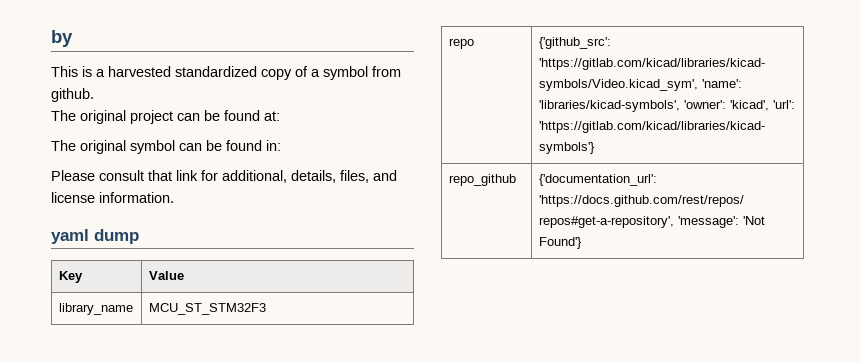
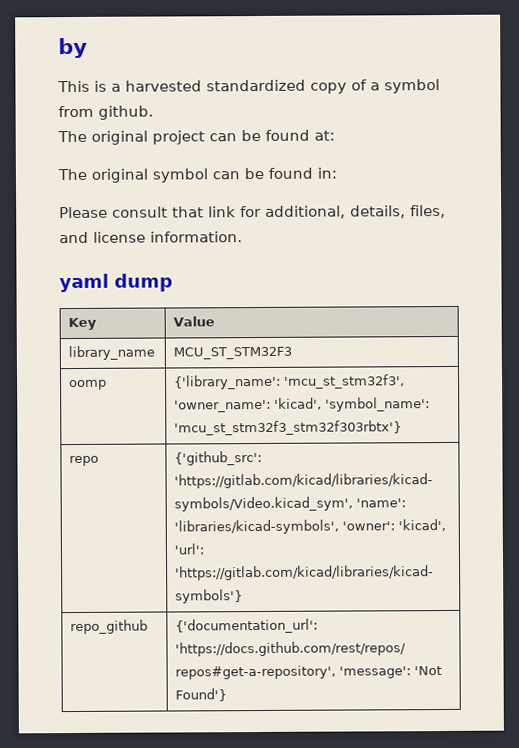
+ oomp | {'library_name': 'mcu_st_stm32f3', 'owner_name': 'kicad', 'symbol_name': 'mcu_st_stm32f3_stm32f303rbtx'}

